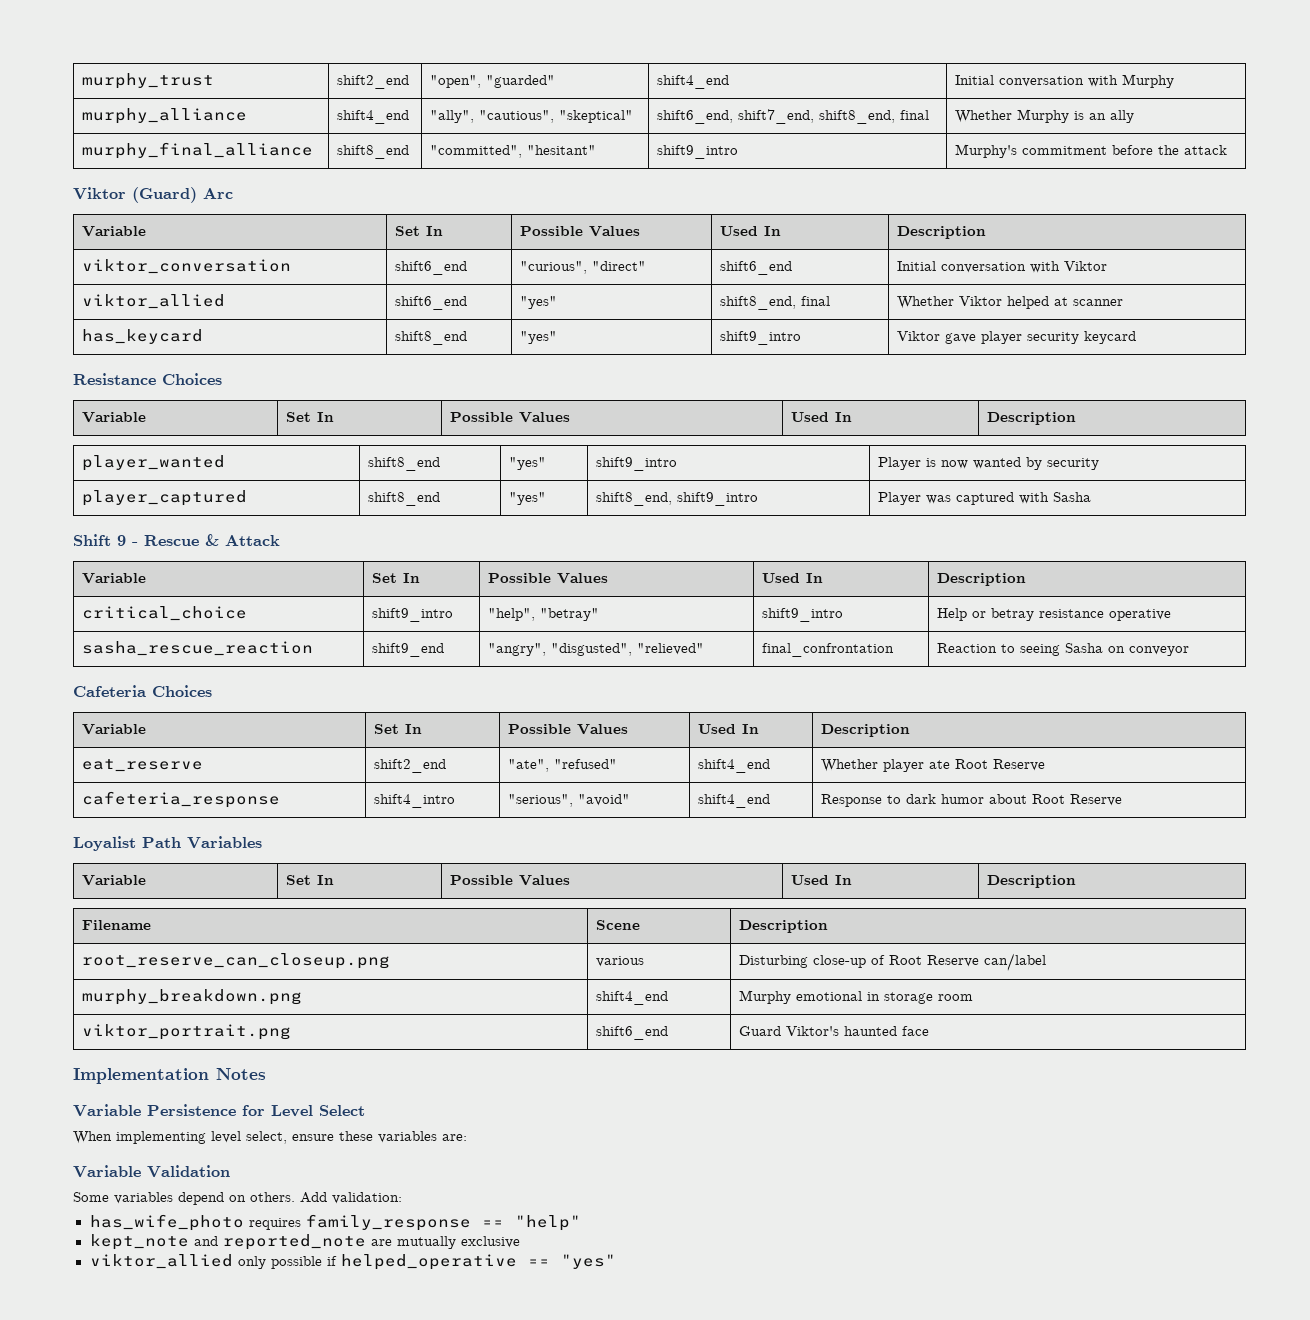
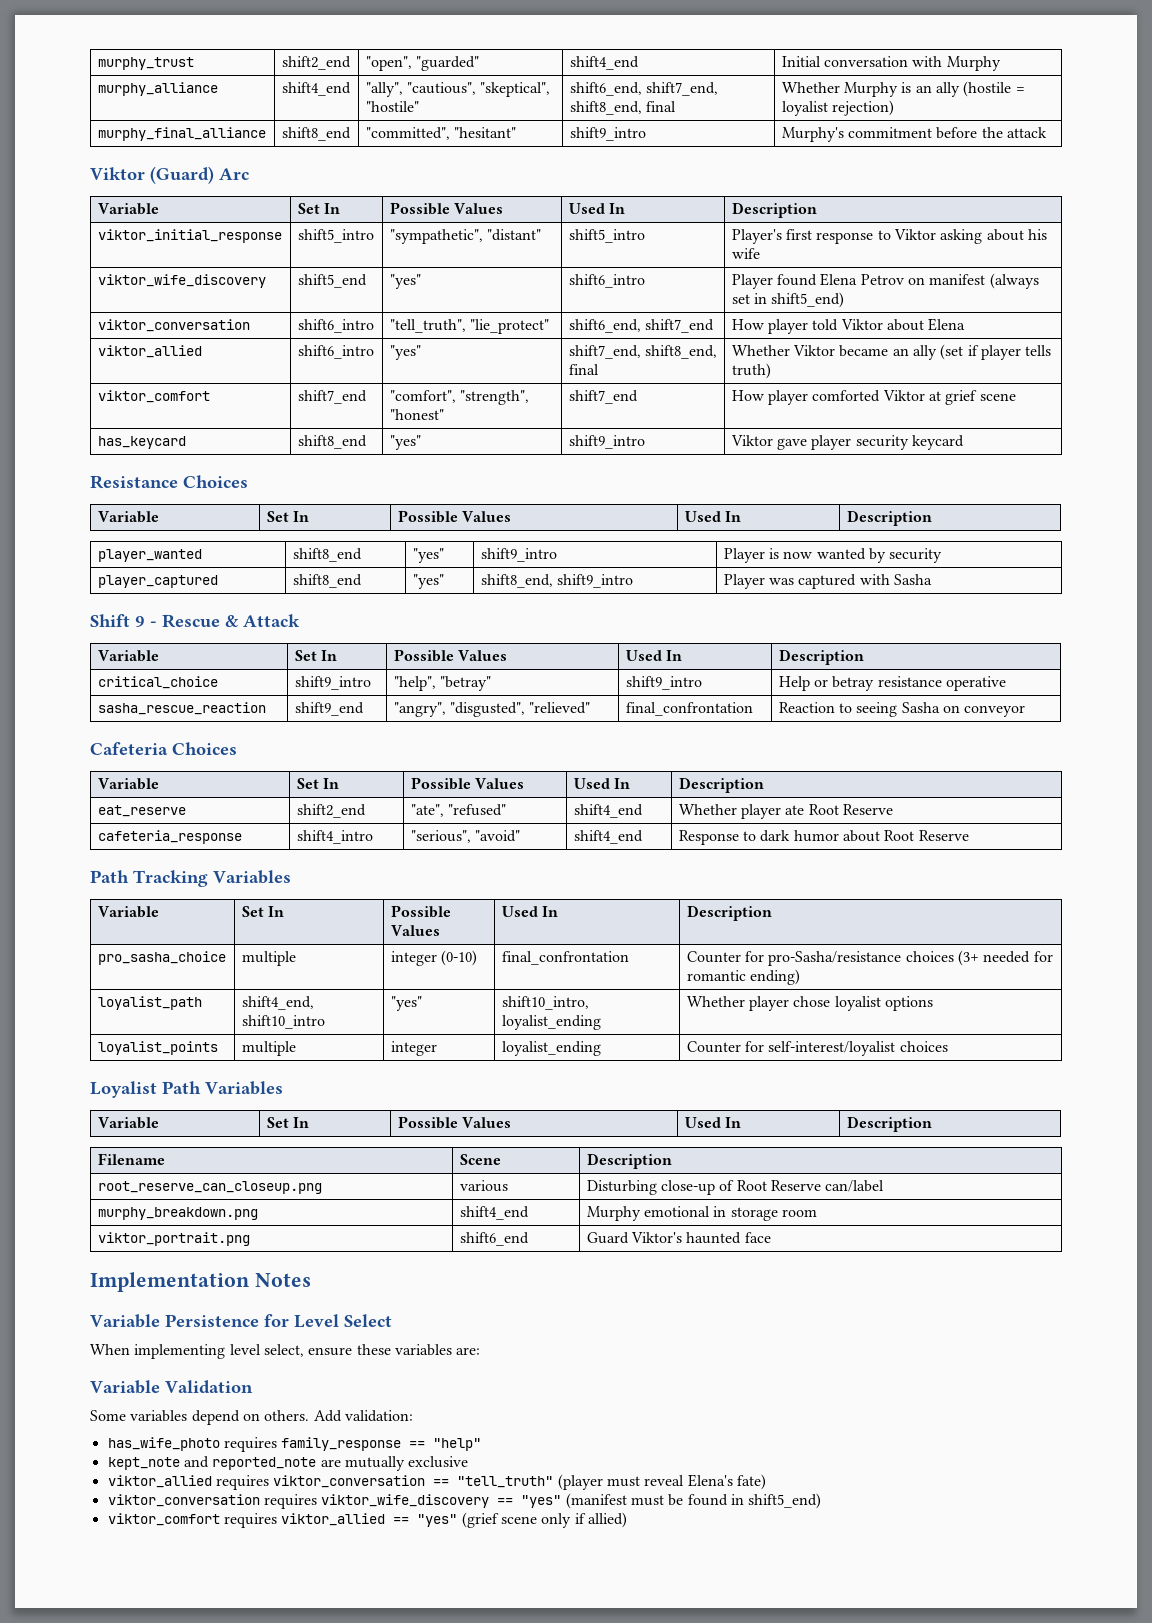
- murphy_alliance | shift4_end | "ally", "cautious", "skeptical" | shift6_end, shift7_end, shift8_end, final | Whether Murphy is an ally
+ murphy_alliance | shift4_end | "ally", "cautious", "skeptical", "hostile" | shift6_end, shift7_end, shift8_end, final | Whether Murphy is an ally (hostile = loyalist rejection)
- viktor_conversation | shift6_end | "curious", "direct" | shift6_end | Initial conversation with Viktor
+ viktor_initial_response | shift5_intro | "sympathetic", "distant" | shift5_intro | Player's first response to Viktor asking about his wife
+ viktor_wife_discovery | shift5_end | "yes" | shift6_intro | Player found Elena Petrov on manifest (always set in shift5_end)
+ viktor_conversation | shift6_intro | "tell_truth", "lie_protect" | shift6_end, shift7_end | How player told Viktor about Elena
- viktor_allied | shift6_end | "yes" | shift8_end, final | Whether Viktor helped at scanner
+ viktor_allied | shift6_intro | "yes" | shift7_end, shift8_end, final | Whether Viktor became an ally (set if player tells truth)
+ viktor_comfort | shift7_end | "comfort", "strength", "honest" | shift7_end | How player comforted Viktor at grief scene
+ Path Tracking Variables
+ Variable | Set In | Possible Values | Used In | Description
+ pro_sasha_choice | multiple | integer (0-10) | final_confrontation | Counter for pro-Sasha/resistance choices (3+ needed for romantic ending)
+ loyalist_path | shift4_end, shift10_intro | "yes" | shift10_intro, loyalist_ending | Whether player chose loyalist options
+ loyalist_points | multiple | integer | loyalist_ending | Counter for self-interest/loyalist choices
- viktor_allied only possible if helped_operative == "yes"
+ viktor_allied requires viktor_conversation == "tell_truth" (player must reveal Elena's fate)
+ viktor_conversation requires viktor_wife_discovery == "yes" (manifest must be found in shift5_end)
+ viktor_comfort requires viktor_allied == "yes" (grief scene only if allied)

